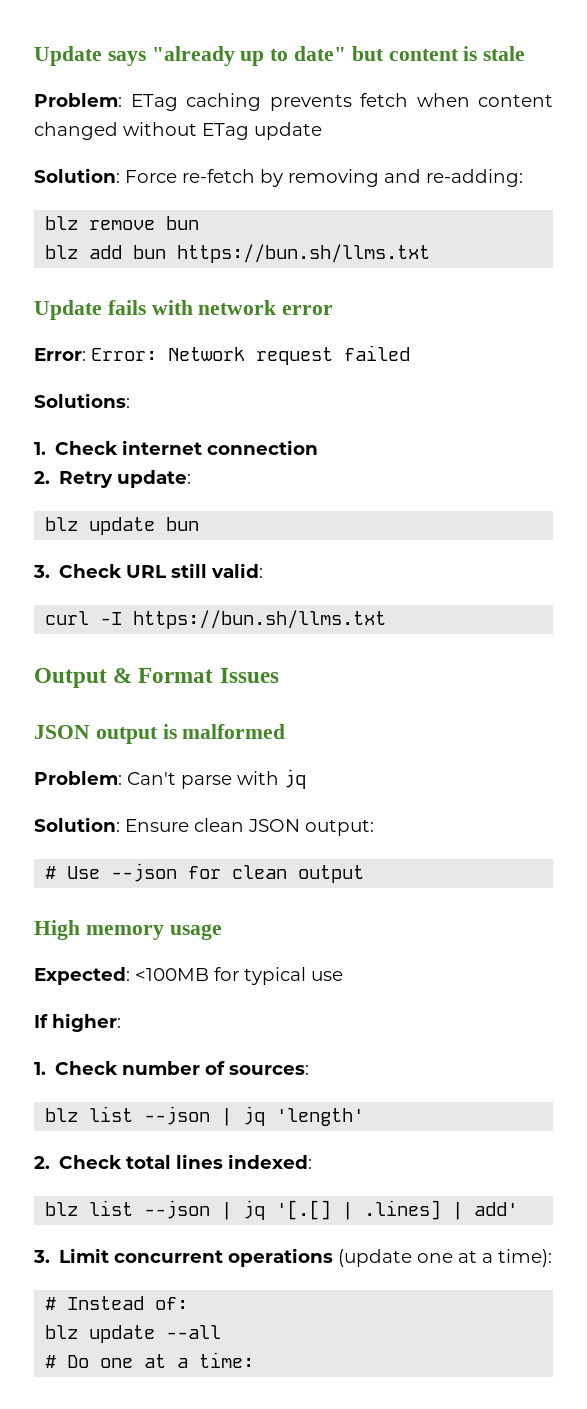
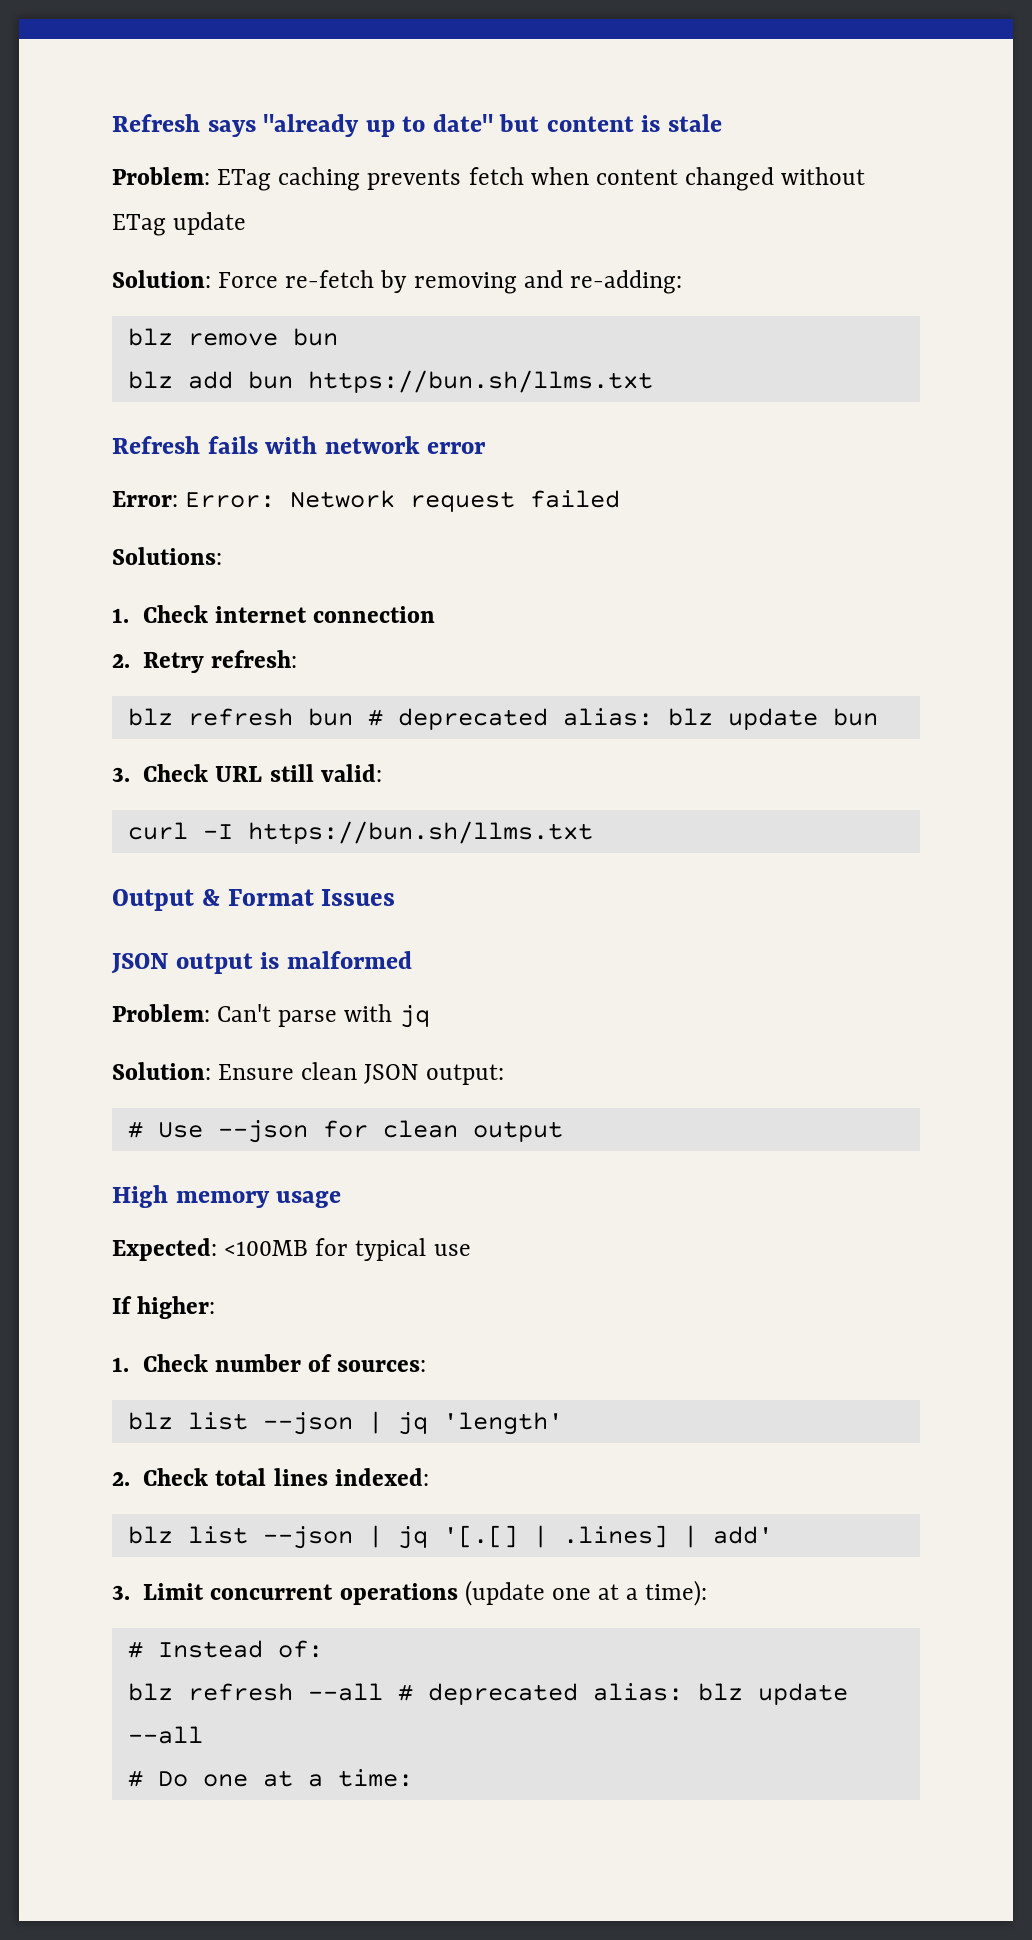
- Update says "already up to date" but content is stale
+ Refresh says "already up to date" but content is stale
- Update fails with network error
+ Refresh fails with network error
- 2. Retry update:
- blz update bun
+ 2. Retry refresh:
+ blz refresh bun # deprecated alias: blz update bun
- blz update --all
+ blz refresh --all # deprecated alias: blz update --all

